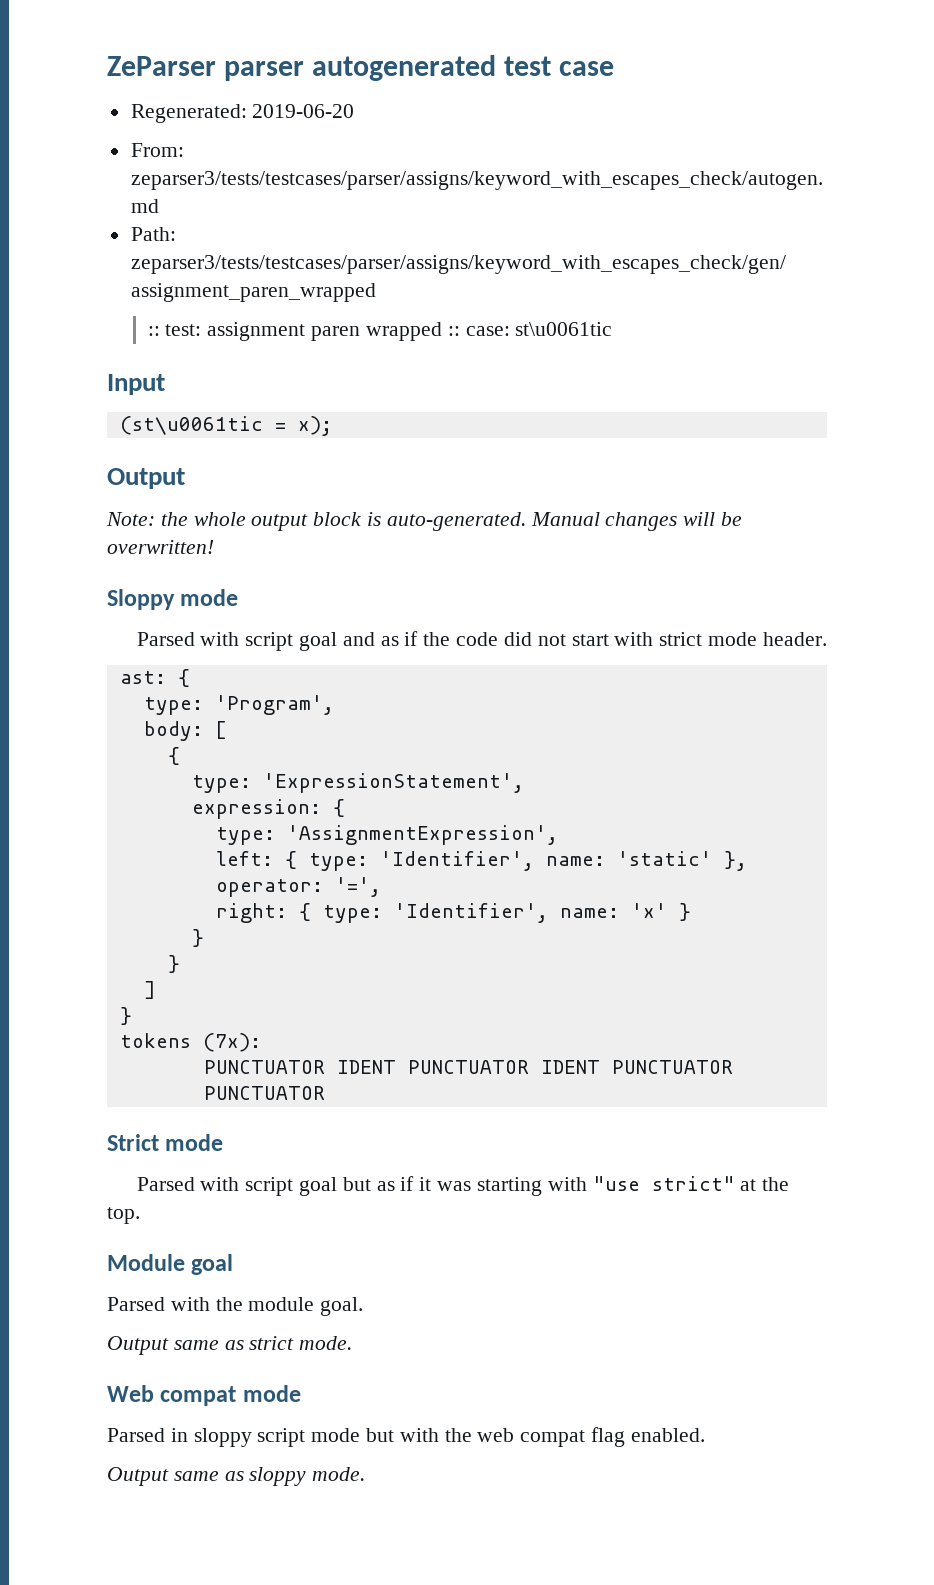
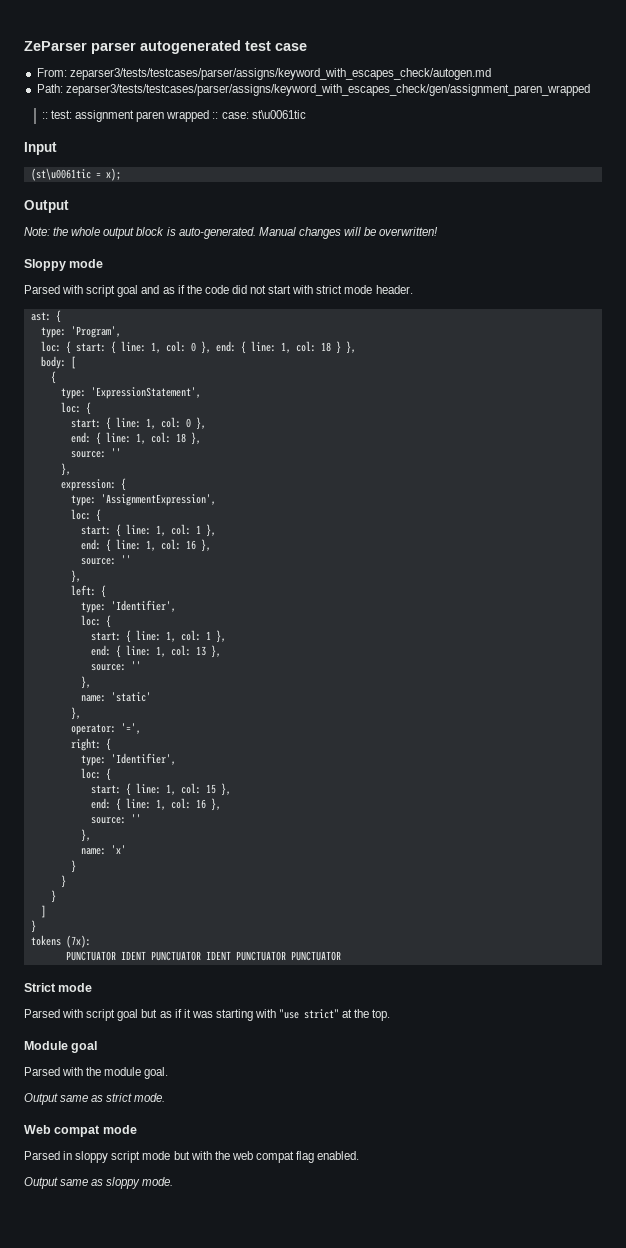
- Regenerated: 2019-06-20
+ loc: { start: { line: 1, col: 0 }, end: { line: 1, col: 18 } },
  type: 'ExpressionStatement',
+ loc: {
+ start: { line: 1, col: 0 },
+ end: { line: 1, col: 18 },
+ source: ''
+ },
  expression: {
  type: 'AssignmentExpression',
+ loc: {
+ start: { line: 1, col: 1 },
+ end: { line: 1, col: 16 },
+ source: ''
+ },
- left: { type: 'Identifier', name: 'static' },
+ left: {
+ type: 'Identifier',
+ loc: {
+ start: { line: 1, col: 1 },
+ end: { line: 1, col: 13 },
+ source: ''
+ },
+ name: 'static'
+ },
- right: { type: 'Identifier', name: 'x' }
+ right: {
+ type: 'Identifier',
+ loc: {
+ start: { line: 1, col: 15 },
+ end: { line: 1, col: 16 },
+ source: ''
+ },
+ name: 'x'
+ }

